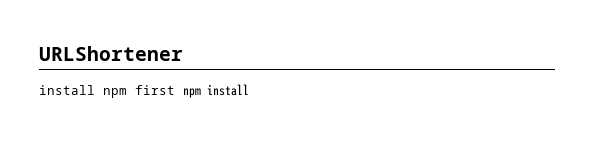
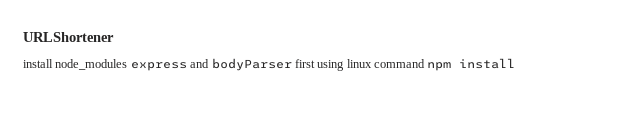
- install npm first npm install
+ install node_modules express and bodyParser first using linux command npm install

